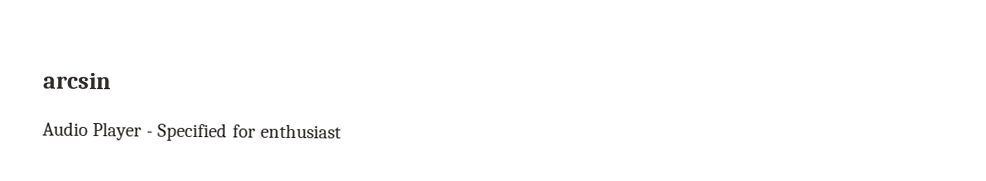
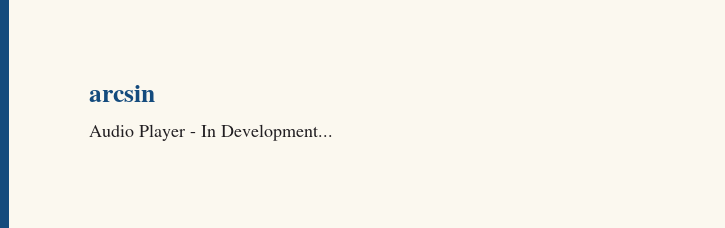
- Audio Player - Specified for enthusiast
+ Audio Player - In Development...

